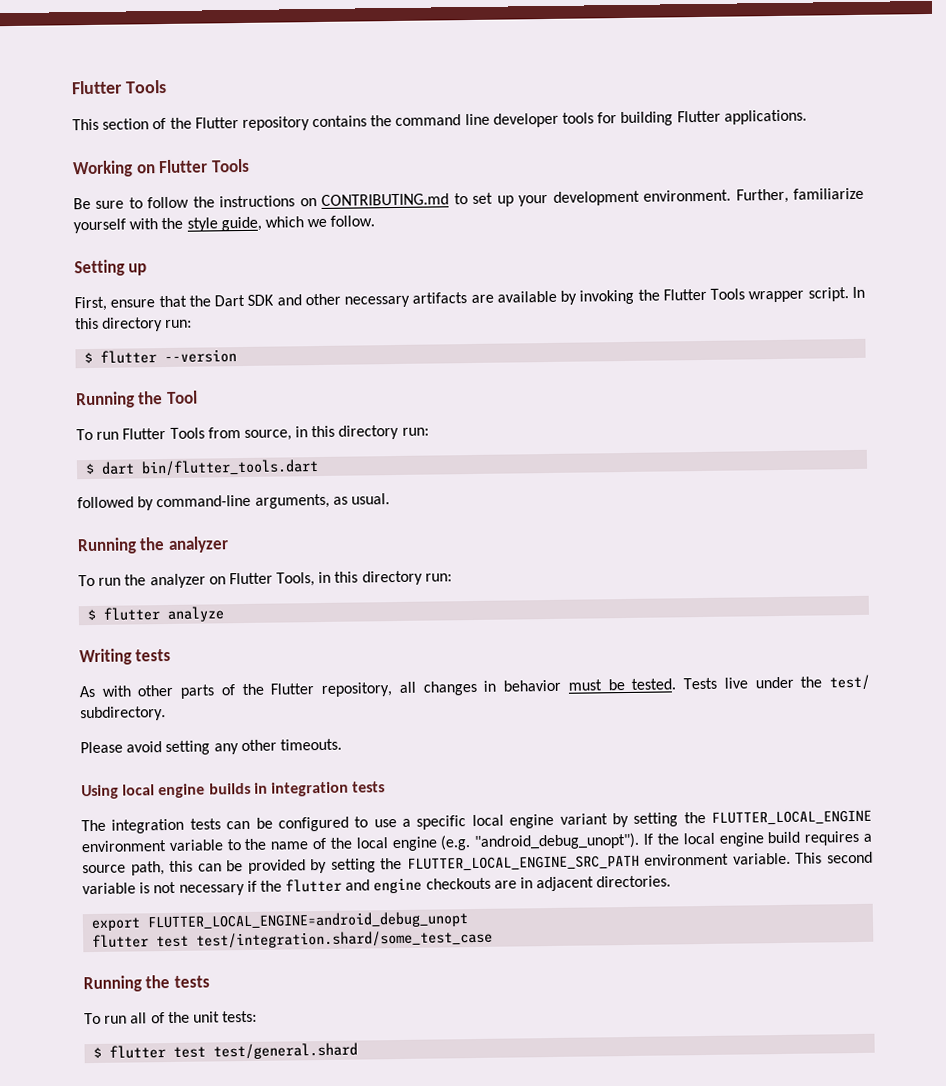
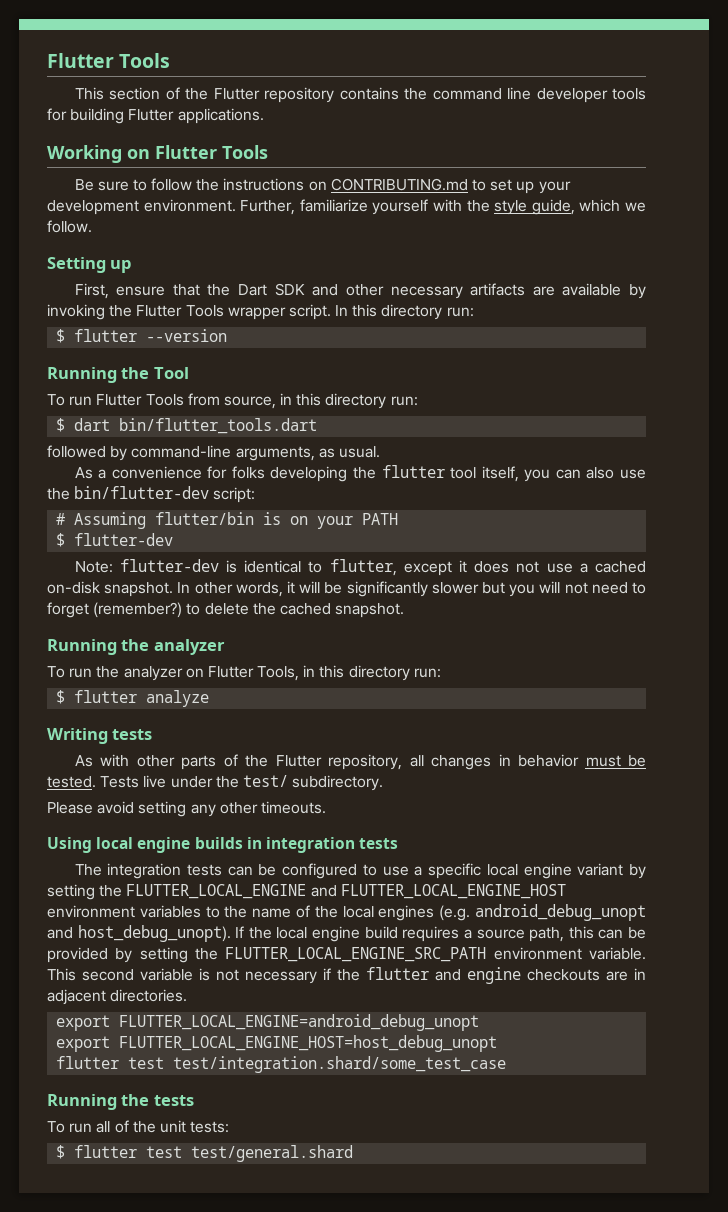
+ As a convenience for folks developing the flutter tool itself, you can also use the bin/flutter-dev script:
+ # Assuming flutter/bin is on your PATH
+ $ flutter-dev
+ Note: flutter-dev is identical to flutter, except it does not use a cached on-disk snapshot. In other words, it will be significantly slower but you will not need to forget (remember?) to delete the cached snapshot.
- The integration tests can be configured to use a specific local engine variant by setting the FLUTTER_LOCAL_ENGINE environment variable to the name of the local engine (e.g. "android_debug_unopt").
+ The integration tests can be configured to use a specific local engine variant by setting the FLUTTER_LOCAL_ENGINE and FLUTTER_LOCAL_ENGINE_HOST environment variables to the name of the local engines (e.g. android_debug_unopt and host_debug_unopt).
+ export FLUTTER_LOCAL_ENGINE_HOST=host_debug_unopt

